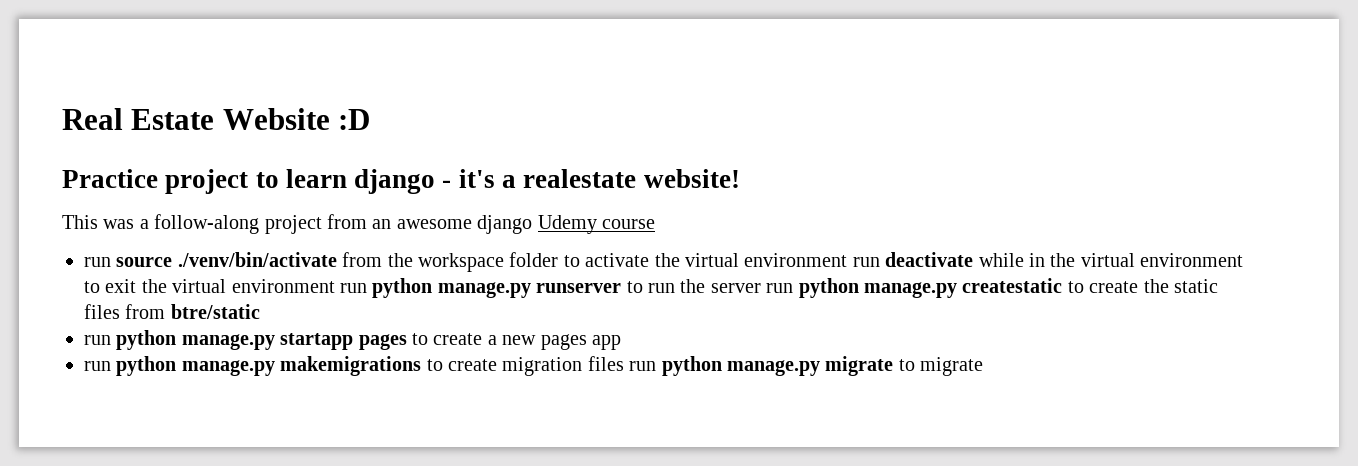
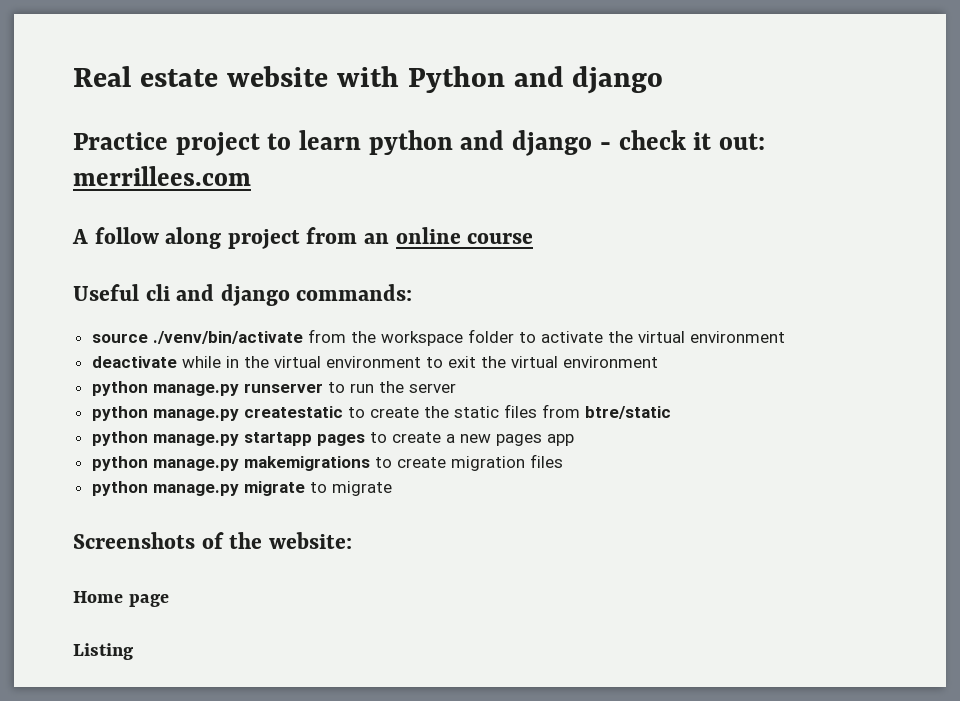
- Real Estate Website :D
- Practice project to learn django - it's a realestate website!
- This was a follow-along project from an awesome django Udemy course
- run source ./venv/bin/activate from the workspace folder to activate the virtual environment run deactivate while in the virtual environment to exit the virtual environment run python manage.py runserver to run the server run python manage.py createstatic to create the static files from btre/static
+ Real estate website with Python and django
+ Practice project to learn python and django - check it out: merrillees.com
+ A follow along project from an online course
+ Useful cli and django commands:
+ source ./venv/bin/activate from the workspace folder to activate the virtual environment
+ deactivate while in the virtual environment to exit the virtual environment
+ python manage.py runserver to run the server
+ python manage.py createstatic to create the static files from btre/static
- run python manage.py startapp pages to create a new pages app
+ python manage.py startapp pages to create a new pages app
- run python manage.py makemigrations to create migration files run python manage.py migrate to migrate
+ python manage.py makemigrations to create migration files
+ python manage.py migrate to migrate
+ Screenshots of the website:
+ Home page
+ Listing

